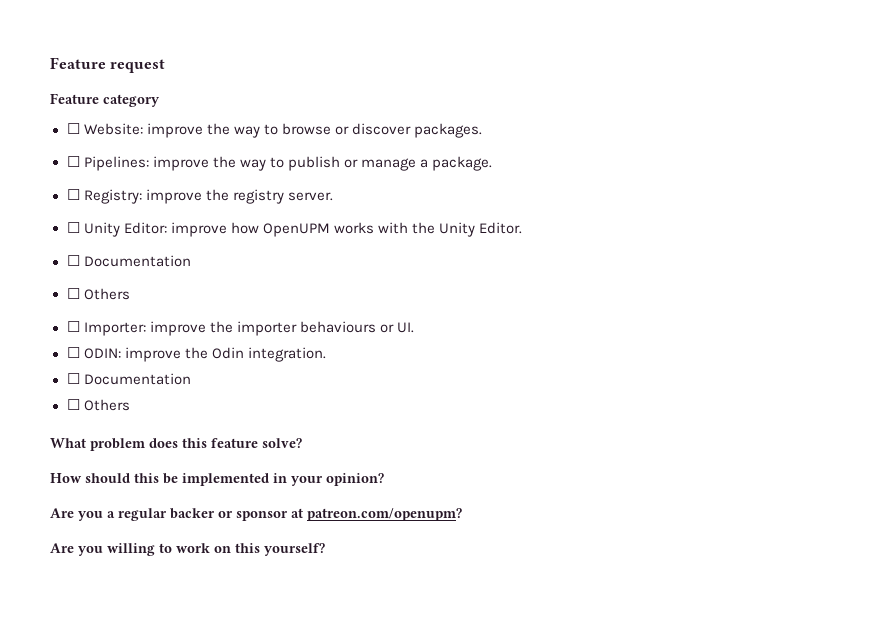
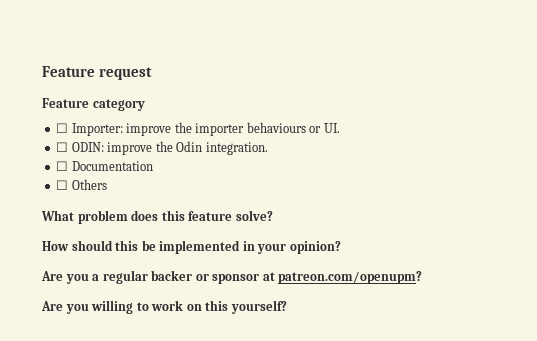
- ☐ Website: improve the way to browse or discover packages.
- ☐ Pipelines: improve the way to publish or manage a package.
- ☐ Registry: improve the registry server.
- ☐ Unity Editor: improve how OpenUPM works with the Unity Editor.
- ☐ Documentation
- ☐ Others

